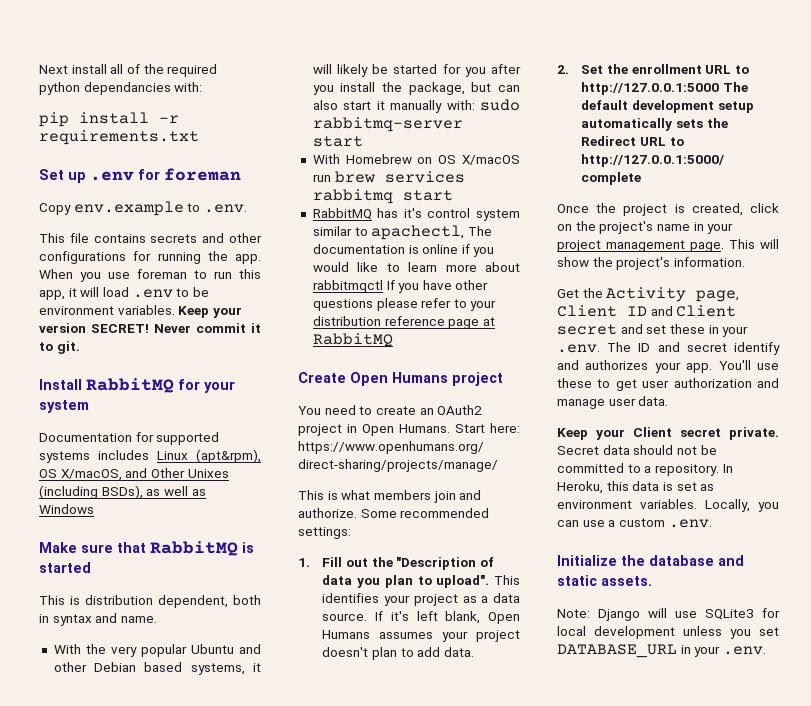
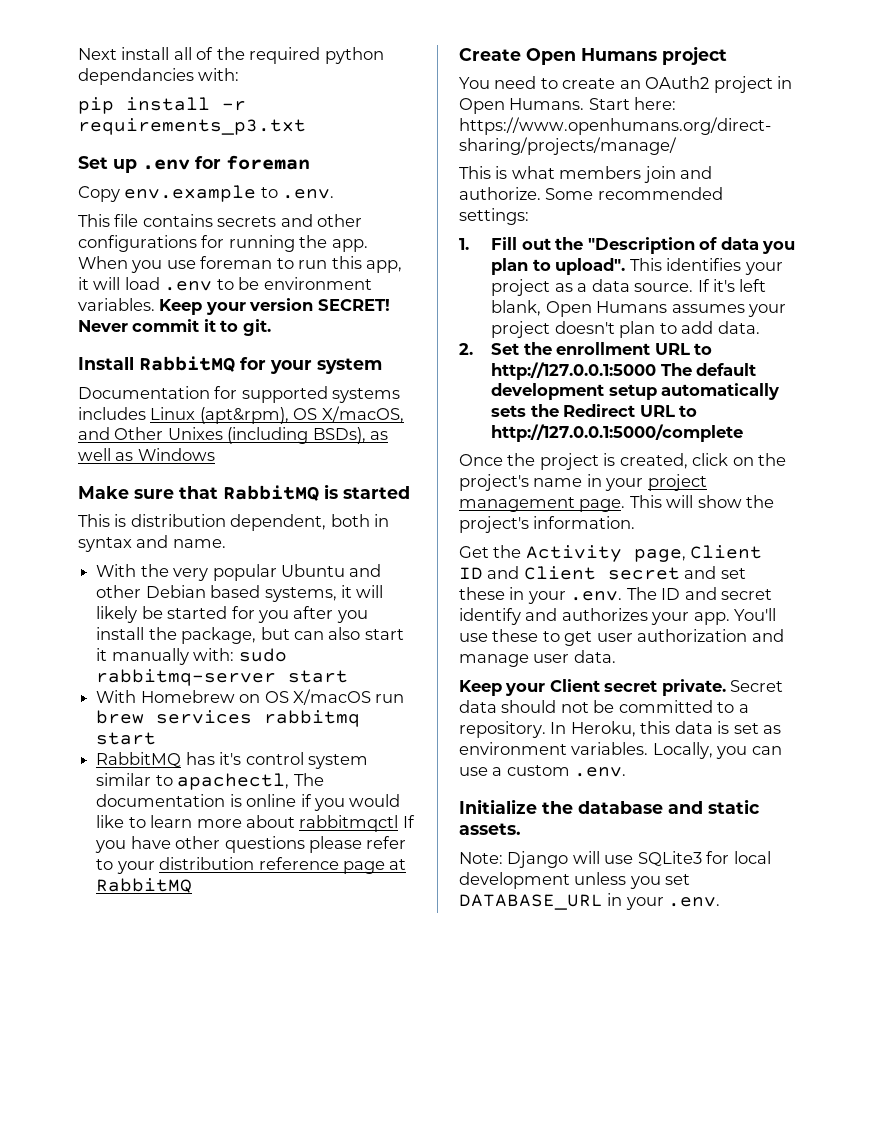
- pip install -r requirements.txt
+ pip install -r requirements_p3.txt

